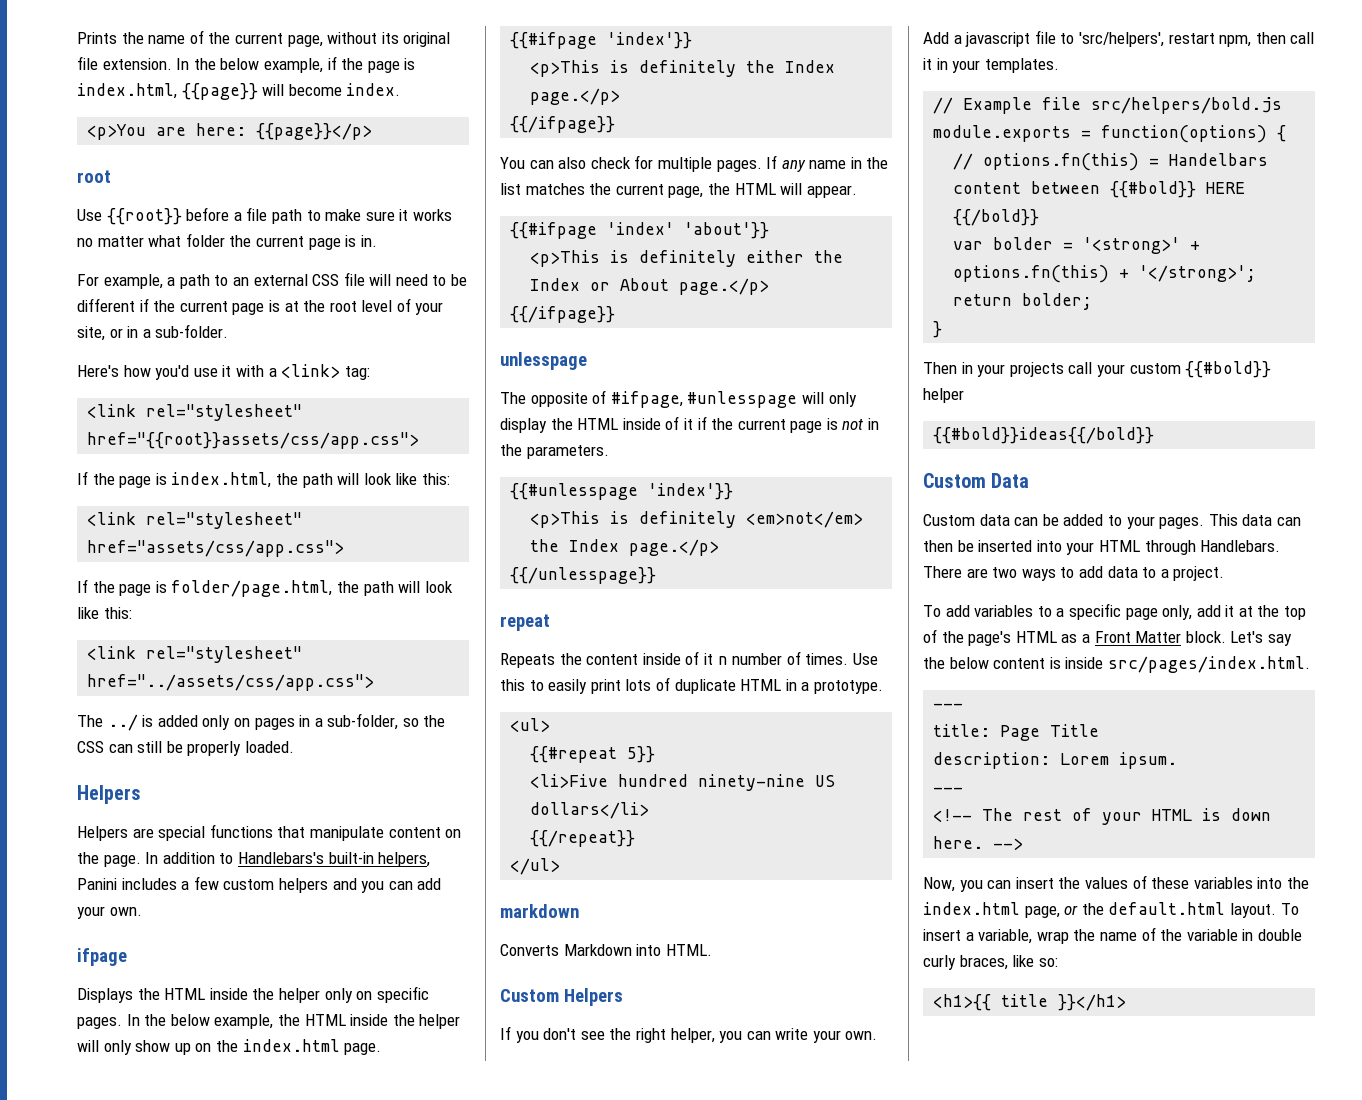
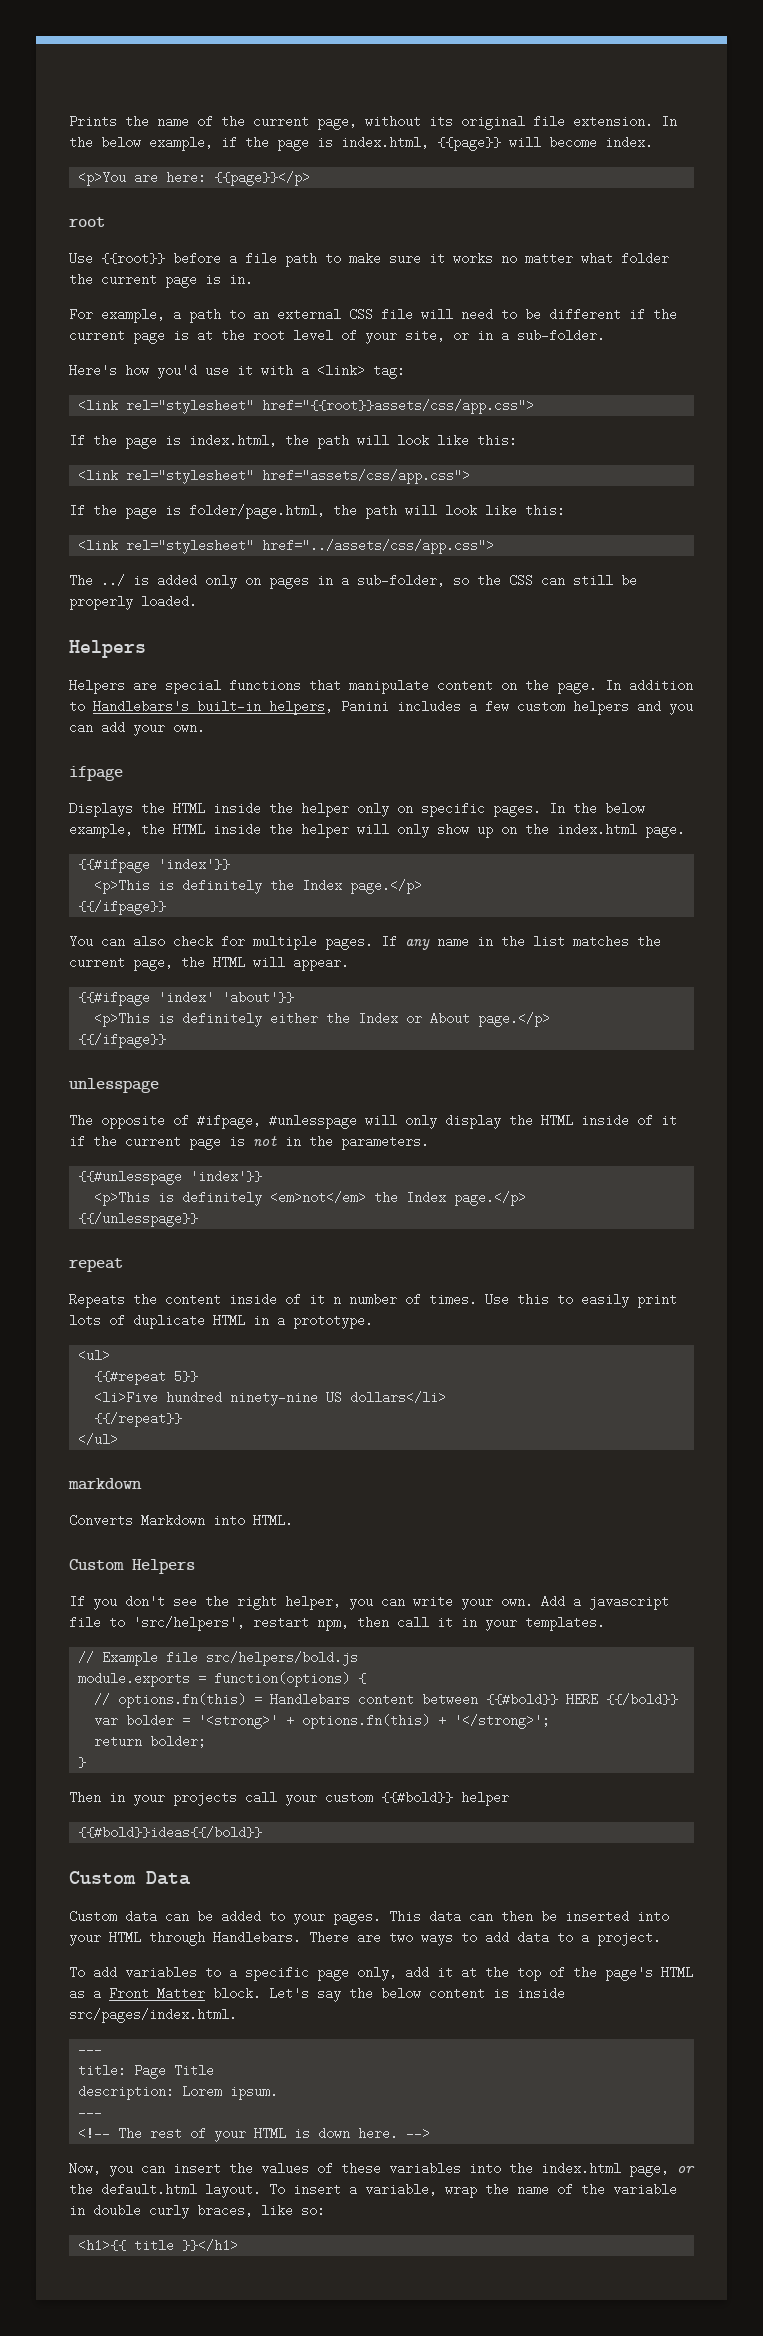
- // options.fn(this) = Handelbars content between {{#bold}} HERE {{/bold}}
+ // options.fn(this) = Handlebars content between {{#bold}} HERE {{/bold}}

